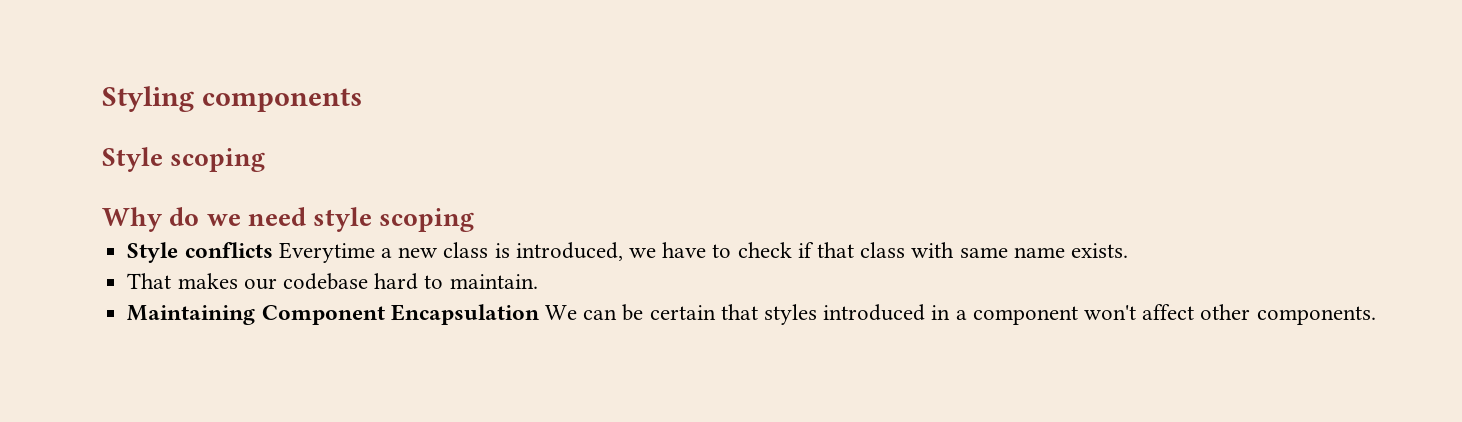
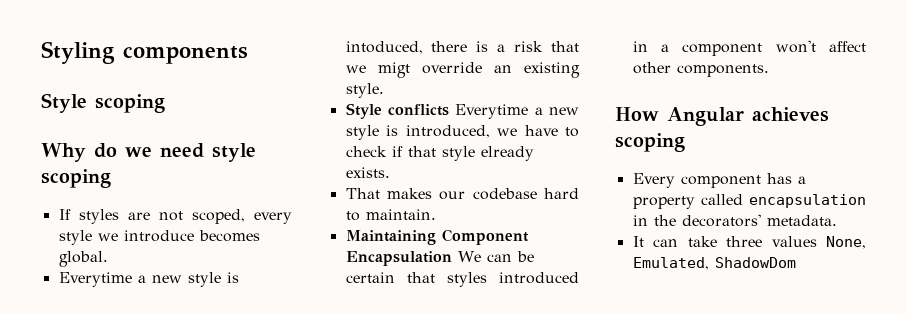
+ If styles are not scoped, every style we introduce becomes global.
+ Everytime a new style is intoduced, there is a risk that we migt override an existing style.
- Style conflicts Everytime a new class is introduced, we have to check if that class with same name exists.
+ Style conflicts Everytime a new style is introduced, we have to check if that style elready exists.
+ How Angular achieves scoping
+ Every component has a property called encapsulation in the decorators' metadata.
+ It can take three values None, Emulated, ShadowDom

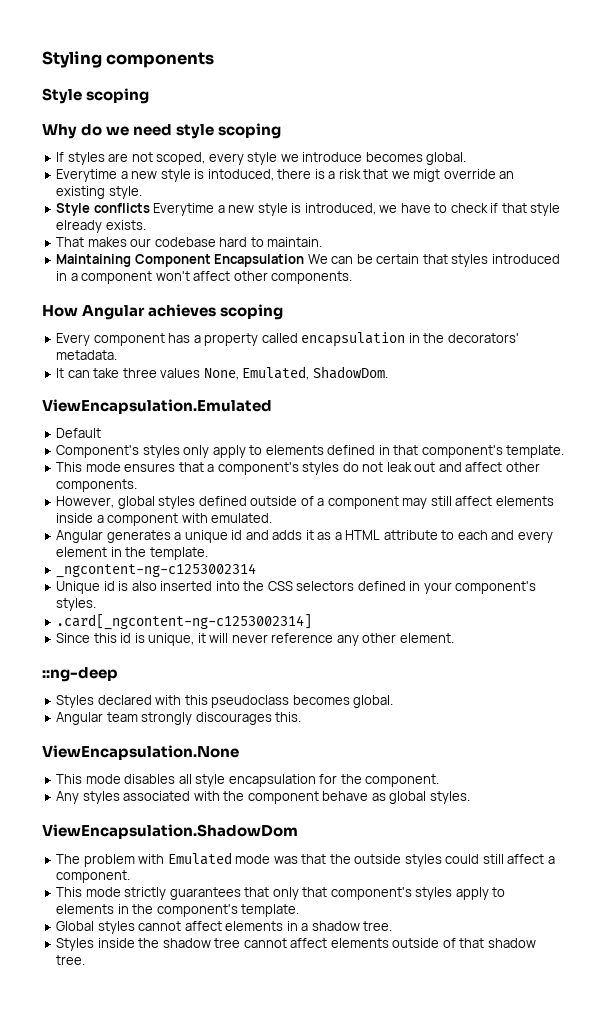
- It can take three values None, Emulated, ShadowDom
+ It can take three values None, Emulated, ShadowDom.
+ ViewEncapsulation.Emulated
+ Default
+ Component's styles only apply to elements defined in that component's template.
+ This mode ensures that a component's styles do not leak out and affect other components.
+ However, global styles defined outside of a component may still affect elements inside a component with emulated.
+ Angular generates a unique id and adds it as a HTML attribute to each and every element in the template.
+ _ngcontent-ng-c1253002314
+ Unique id is also inserted into the CSS selectors defined in your component's styles.
+ .card[_ngcontent-ng-c1253002314]
+ Since this id is unique, it will never reference any other element.
+ ::ng-deep
+ Styles declared with this pseudoclass becomes global.
+ Angular team strongly discourages this.
+ ViewEncapsulation.None
+ This mode disables all style encapsulation for the component.
+ Any styles associated with the component behave as global styles.
+ ViewEncapsulation.ShadowDom
+ The problem with Emulated mode was that the outside styles could still affect a component.
+ This mode strictly guarantees that only that component's styles apply to elements in the component's template.
+ Global styles cannot affect elements in a shadow tree.
+ Styles inside the shadow tree cannot affect elements outside of that shadow tree.

